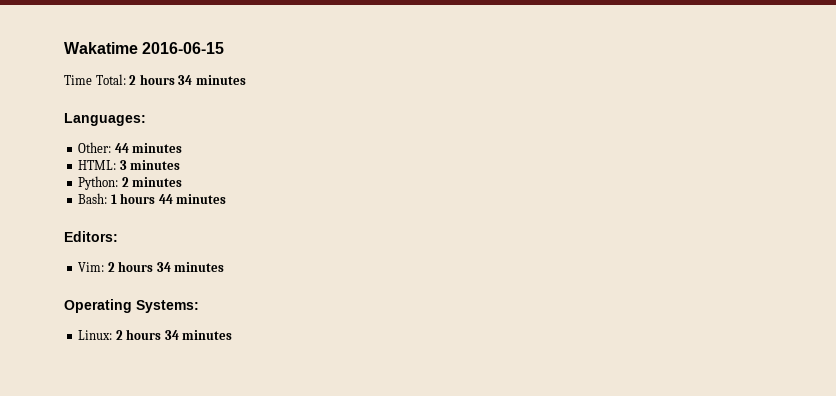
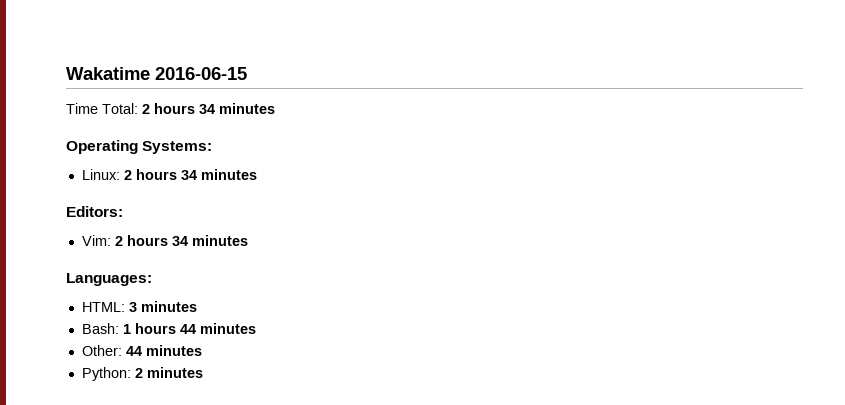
- Languages:
- Other: 44 minutes
- HTML: 3 minutes
- Python: 2 minutes
- Bash: 1 hours 44 minutes
- Editors:
- Vim: 2 hours 34 minutes
+ Editors:
+ Vim: 2 hours 34 minutes
+ Languages:
+ HTML: 3 minutes
+ Bash: 1 hours 44 minutes
+ Other: 44 minutes
+ Python: 2 minutes

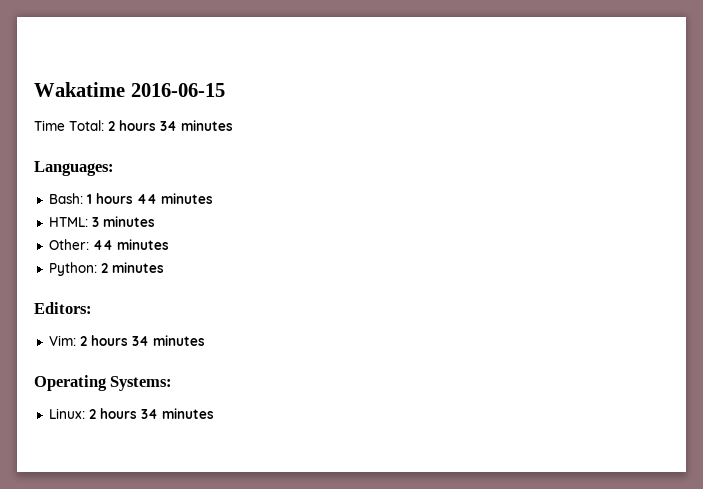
+ Languages:
+ Bash: 1 hours 44 minutes
+ HTML: 3 minutes
+ Other: 44 minutes
+ Python: 2 minutes
+ Editors:
+ Vim: 2 hours 34 minutes
- Editors:
- Vim: 2 hours 34 minutes
- Languages:
- HTML: 3 minutes
- Bash: 1 hours 44 minutes
- Other: 44 minutes
- Python: 2 minutes

